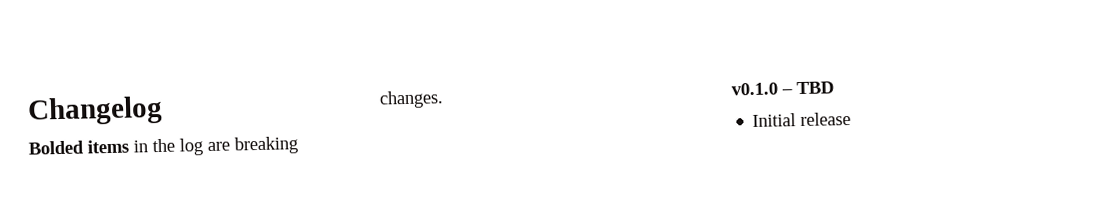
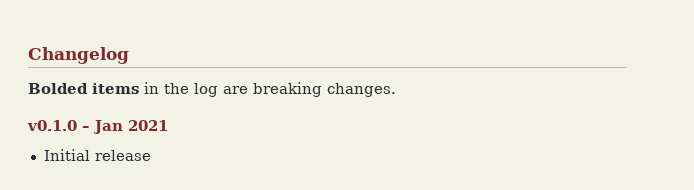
- v0.1.0 – TBD
+ v0.1.0 – Jan 2021

